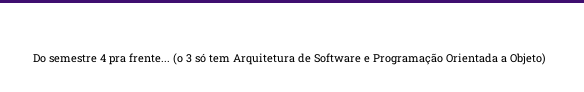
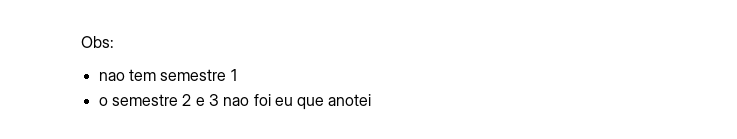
- Do semestre 4 pra frente... (o 3 só tem Arquitetura de Software e Programação Orientada a Objeto)
+ Obs:
+ nao tem semestre 1
+ o semestre 2 e 3 nao foi eu que anotei

